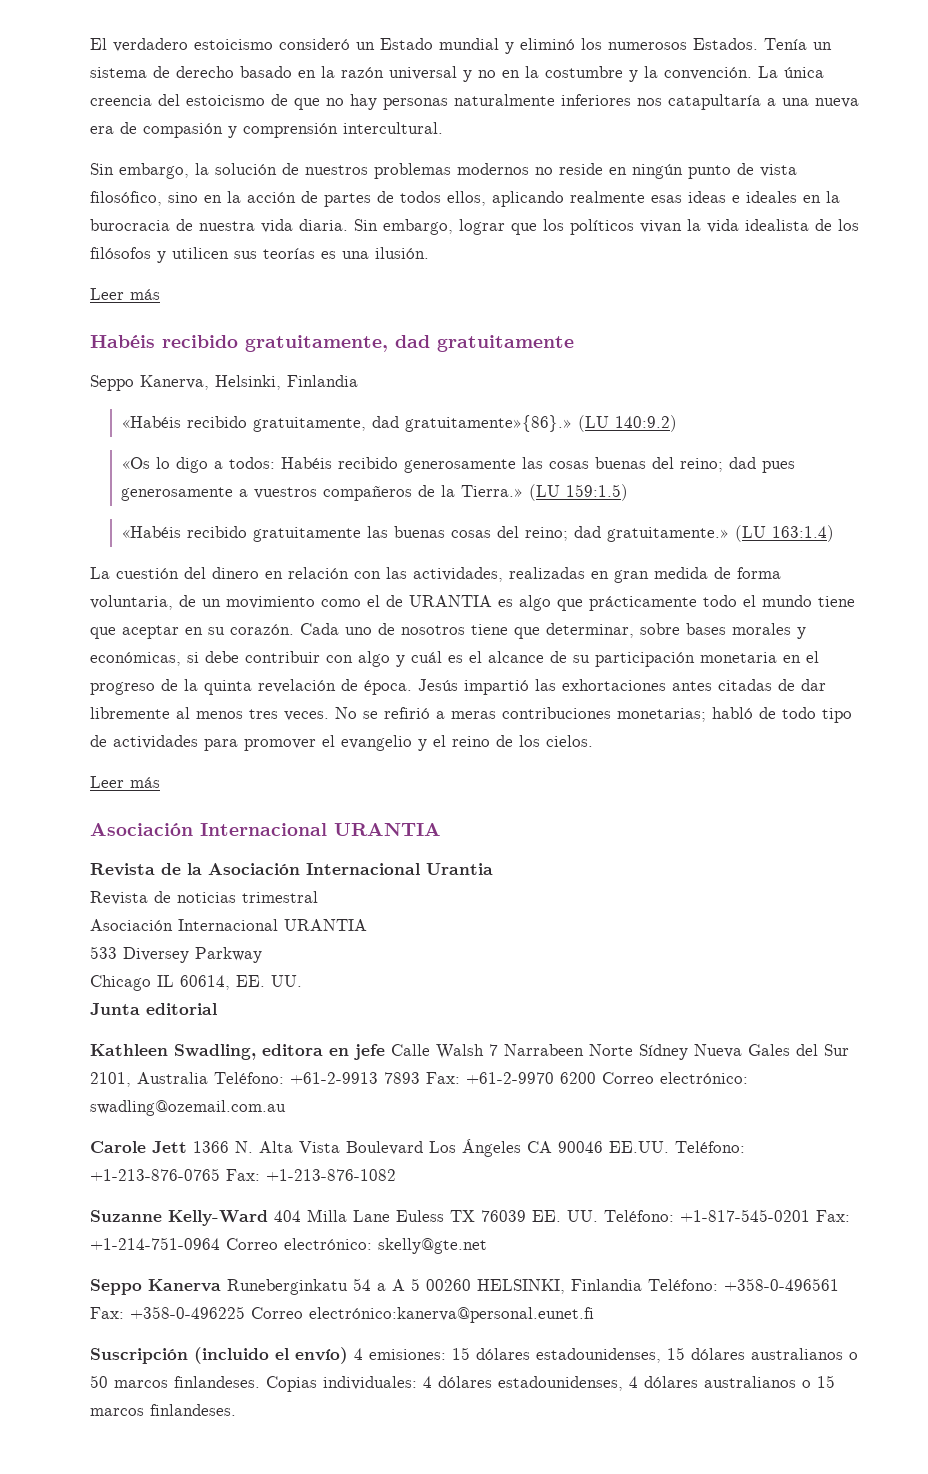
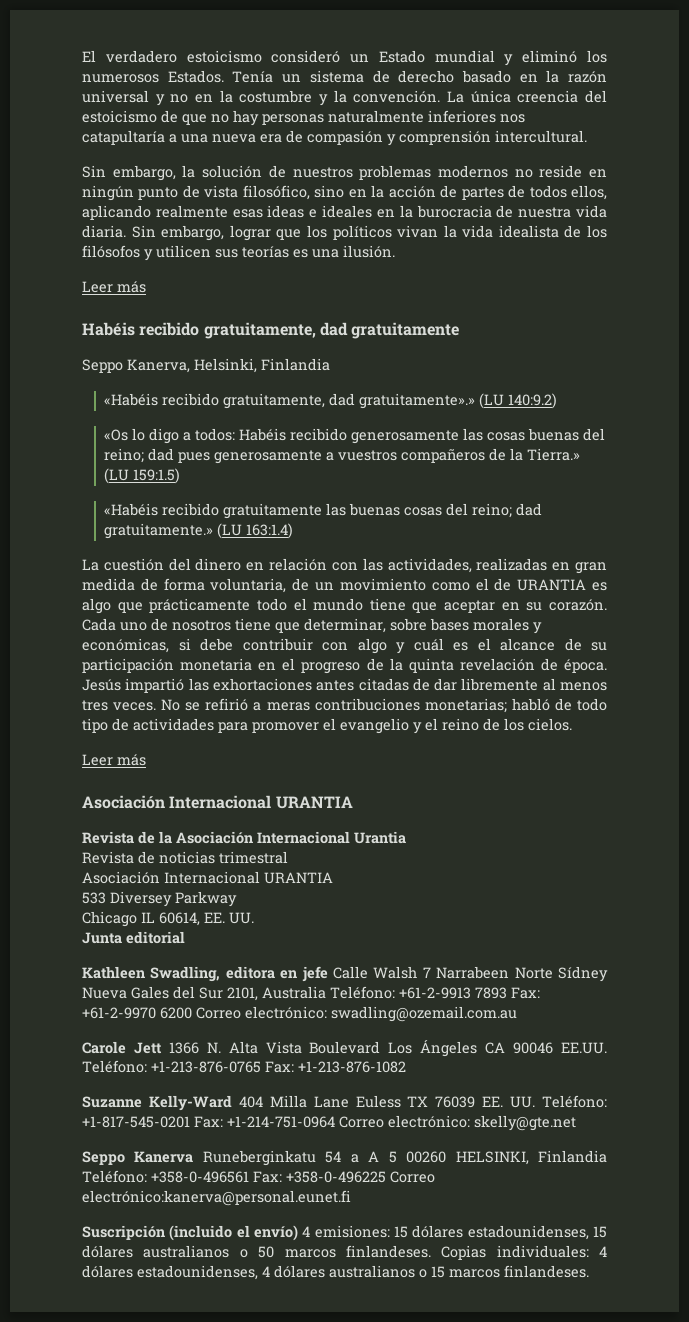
- «Habéis recibido gratuitamente, dad gratuitamente»{86}.»
+ «Habéis recibido gratuitamente, dad gratuitamente».»

